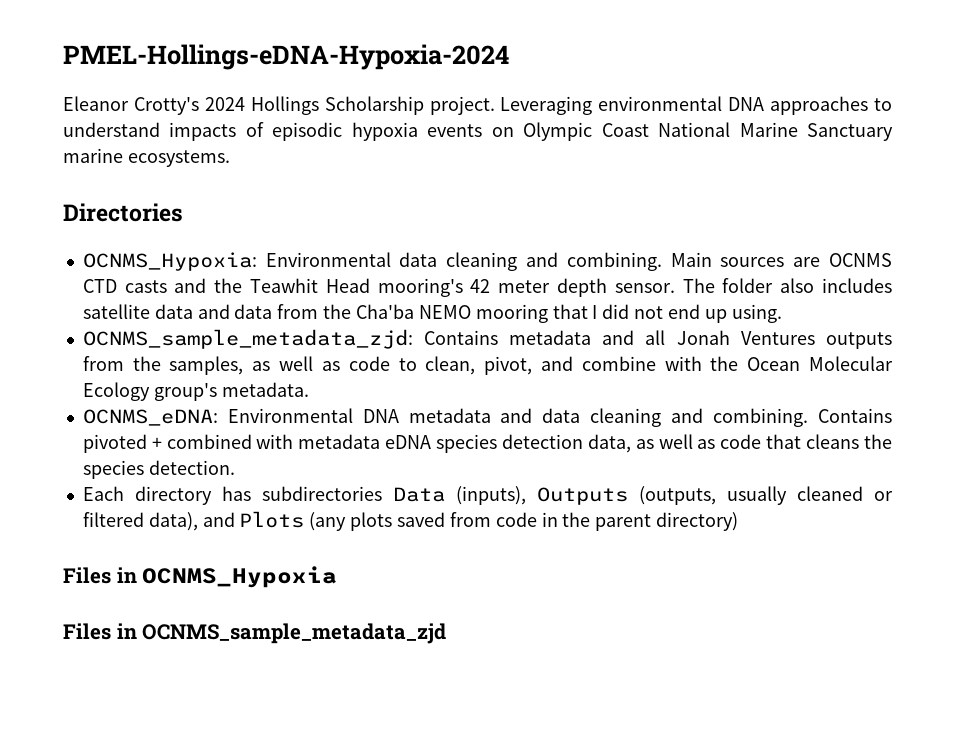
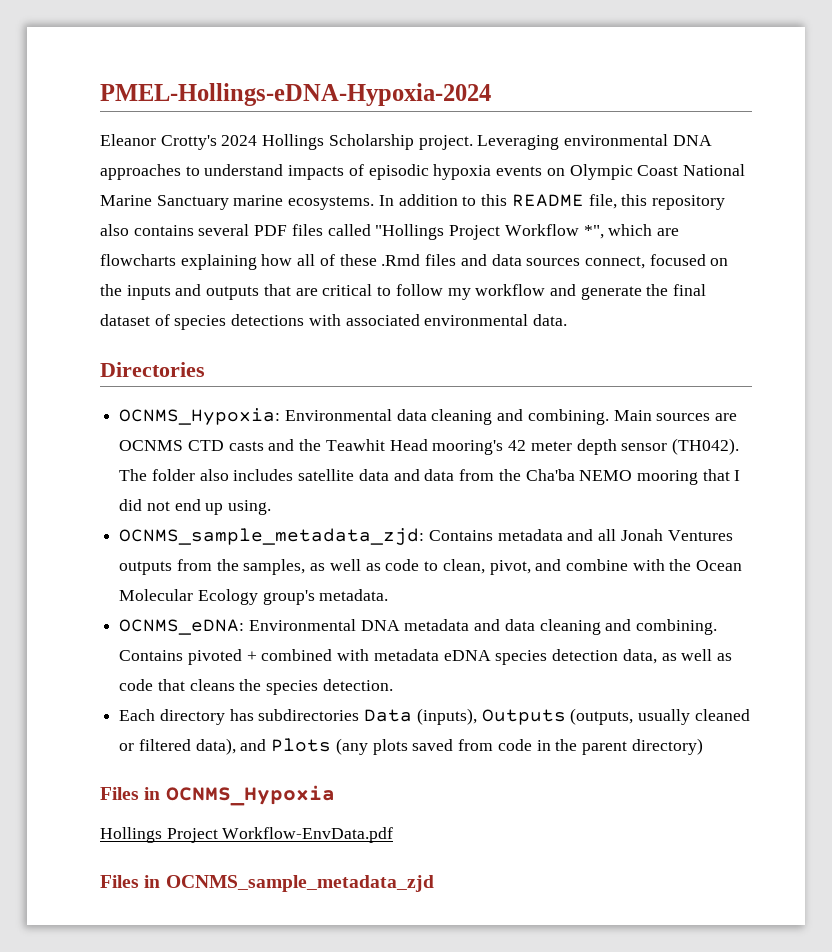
+ In addition to this README file, this repository also contains several PDF files called "Hollings Project Workflow *", which are flowcharts explaining how all of these .Rmd files and data sources connect, focused on the inputs and outputs that are critical to follow my workflow and generate the final dataset of species detections with associated environmental data.
- Main sources are OCNMS CTD casts and the Teawhit Head mooring's 42 meter depth sensor.
+ Main sources are OCNMS CTD casts and the Teawhit Head mooring's 42 meter depth sensor (TH042).
+ Hollings Project Workflow-EnvData.pdf

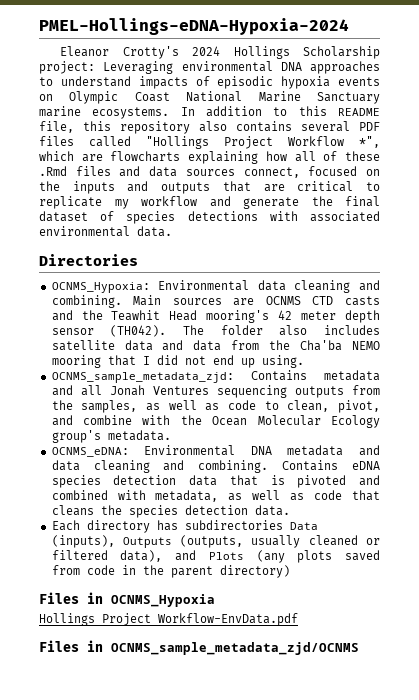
- Eleanor Crotty's 2024 Hollings Scholarship project. Leveraging environmental DNA approaches to understand impacts of episodic hypoxia events on Olympic Coast National Marine Sanctuary marine ecosystems.
+ Eleanor Crotty's 2024 Hollings Scholarship project: Leveraging environmental DNA approaches to understand impacts of episodic hypoxia events on Olympic Coast National Marine Sanctuary marine ecosystems.
- In addition to this README file, this repository also contains several PDF files called "Hollings Project Workflow *", which are flowcharts explaining how all of these .Rmd files and data sources connect, focused on the inputs and outputs that are critical to follow my workflow and generate the final dataset of species detections with associated environmental data.
+ In addition to this README file, this repository also contains several PDF files called "Hollings Project Workflow *", which are flowcharts explaining how all of these .Rmd files and data sources connect, focused on the inputs and outputs that are critical to replicate my workflow and generate the final dataset of species detections with associated environmental data.
- OCNMS_sample_metadata_zjd: Contains metadata and all Jonah Ventures outputs from the samples, as well as code to clean, pivot, and combine with the Ocean Molecular Ecology group's metadata.
+ OCNMS_sample_metadata_zjd: Contains metadata and all Jonah Ventures sequencing outputs from the samples, as well as code to clean, pivot, and combine with the Ocean Molecular Ecology group's metadata.
- Contains pivoted + combined with metadata eDNA species detection data, as well as code that cleans the species detection.
+ Contains eDNA species detection data that is pivoted and combined with metadata, as well as code that cleans the species detection data.
- Files in OCNMS_sample_metadata_zjd
+ Files in OCNMS_sample_metadata_zjd/OCNMS

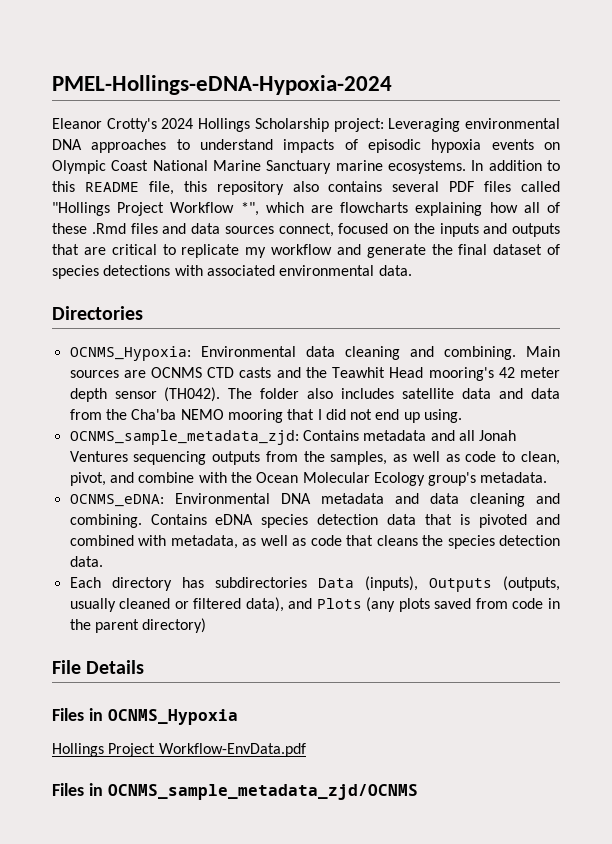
+ File Details

